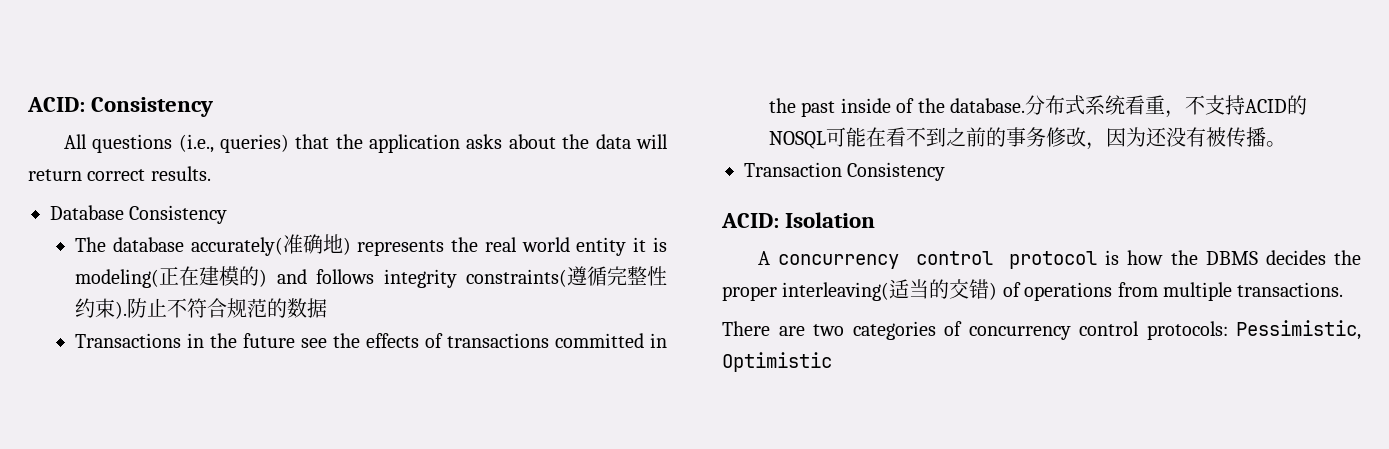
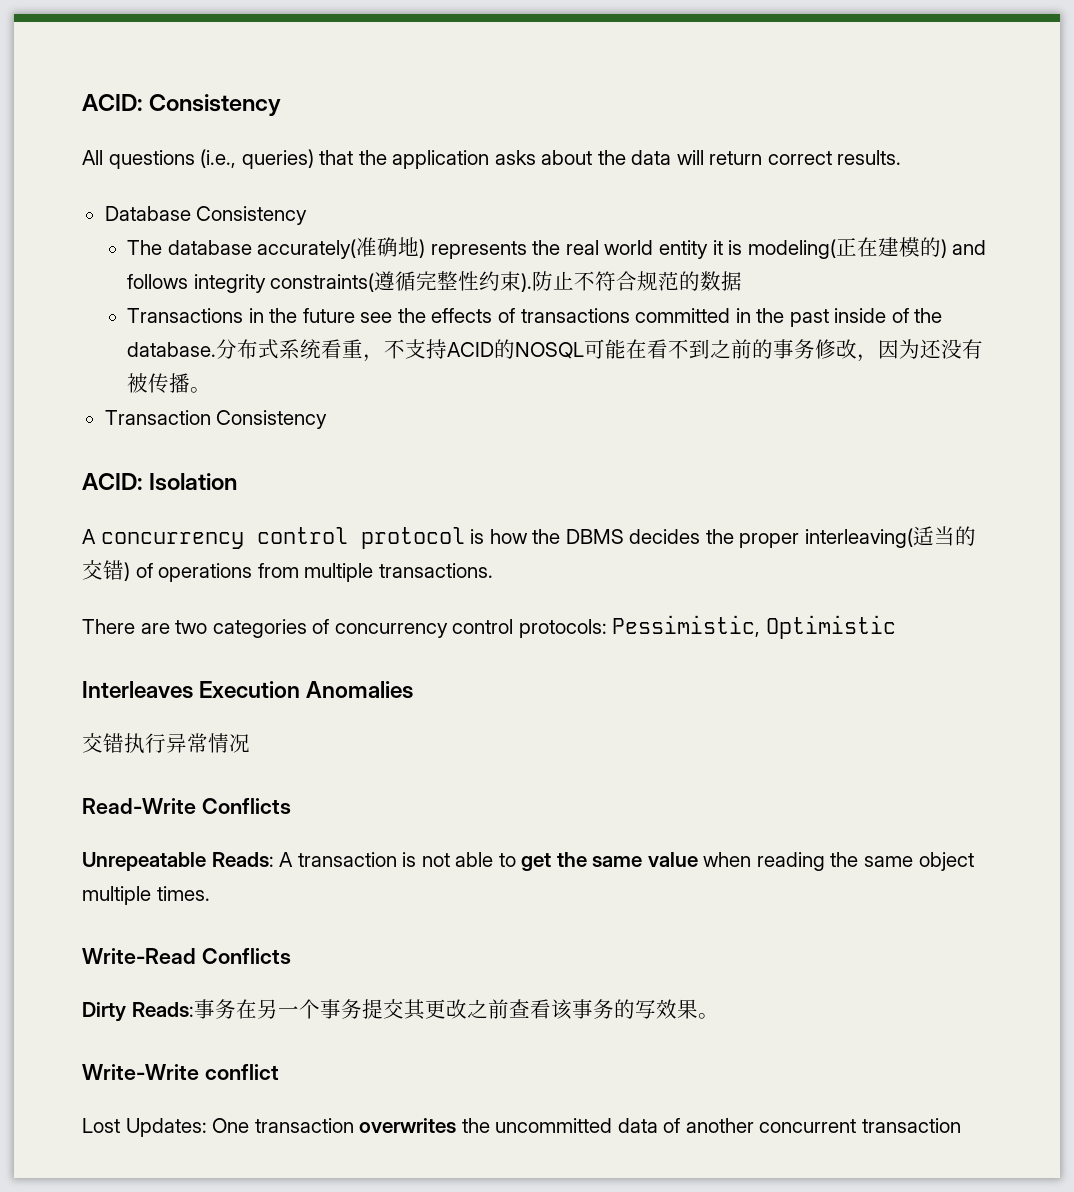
+ Interleaves Execution Anomalies
+ 交错执行异常情况
+ Read-Write Conflicts
+ Unrepeatable Reads: A transaction is not able to get the same value when reading the same object multiple times.
+ Write-Read Conflicts
+ Dirty Reads:事务在另一个事务提交其更改之前查看该事务的写效果。
+ Write-Write conflict
+ Lost Updates: One transaction overwrites the uncommitted data of another concurrent transaction

